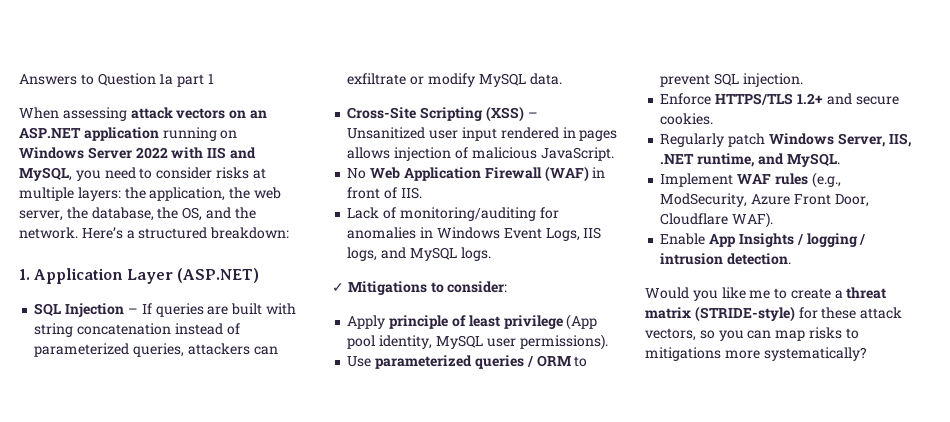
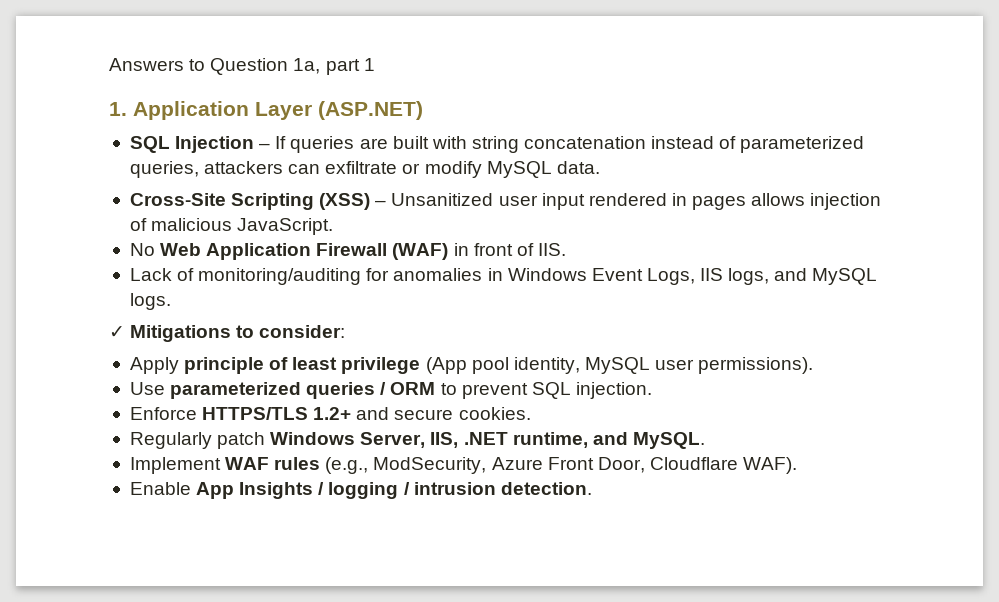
- Answers to Question 1a part 1
+ Answers to Question 1a, part 1
- When assessing attack vectors on an ASP.NET application running on Windows Server 2022 with IIS and MySQL, you need to consider risks at multiple layers: the application, the web server, the database, the OS, and the network. Here’s a structured breakdown:
- Would you like me to create a threat matrix (STRIDE-style) for these attack vectors, so you can map risks to mitigations more systematically?

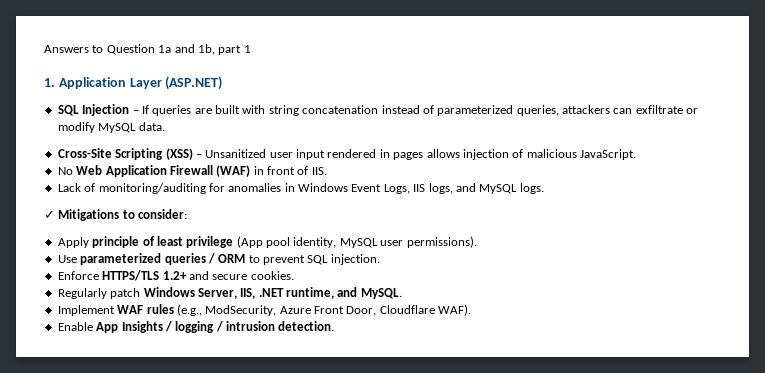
- Answers to Question 1a, part 1
+ Answers to Question 1a and 1b, part 1

